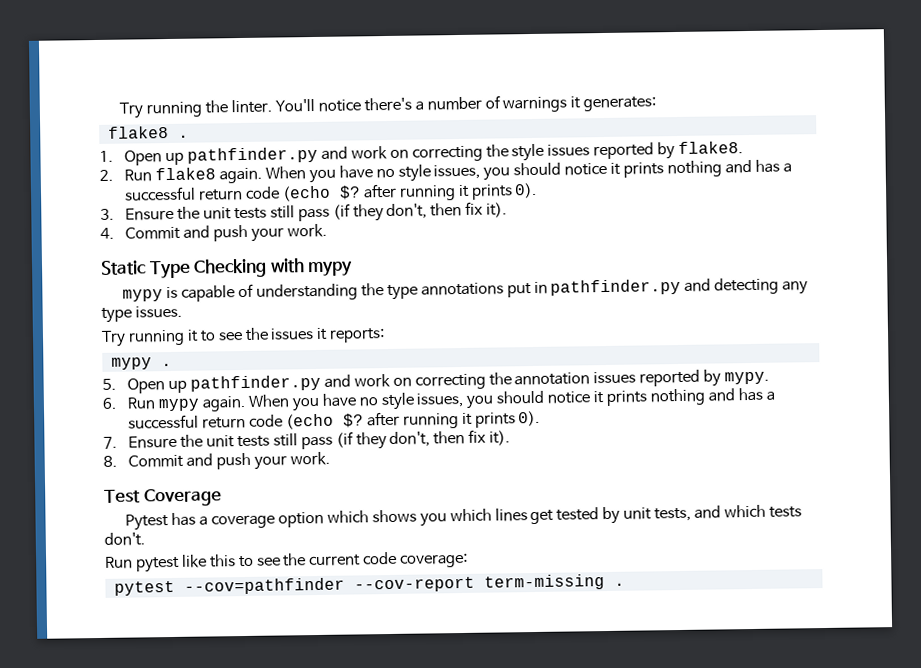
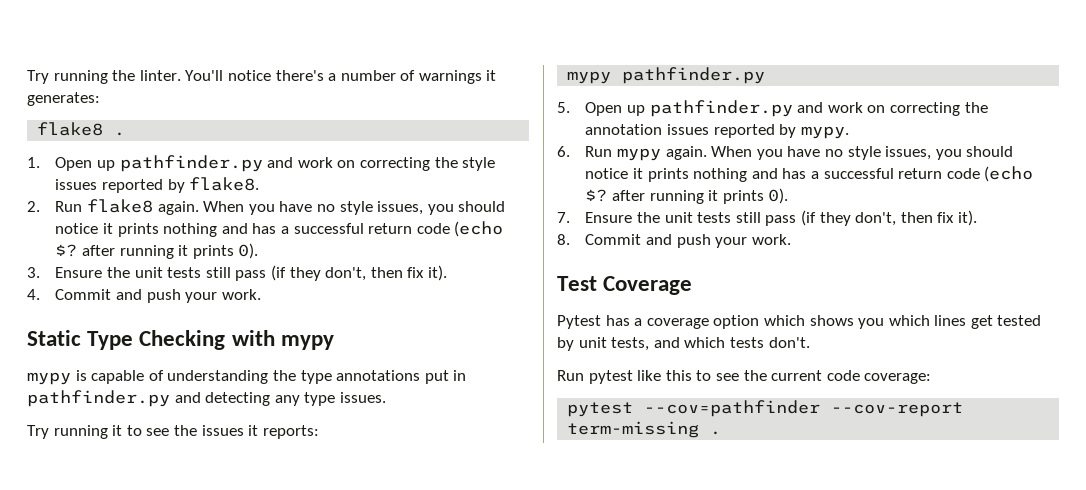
- mypy .
+ mypy pathfinder.py

